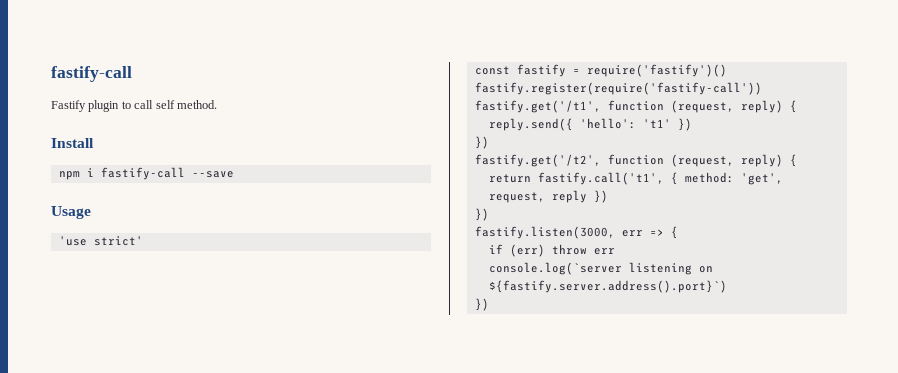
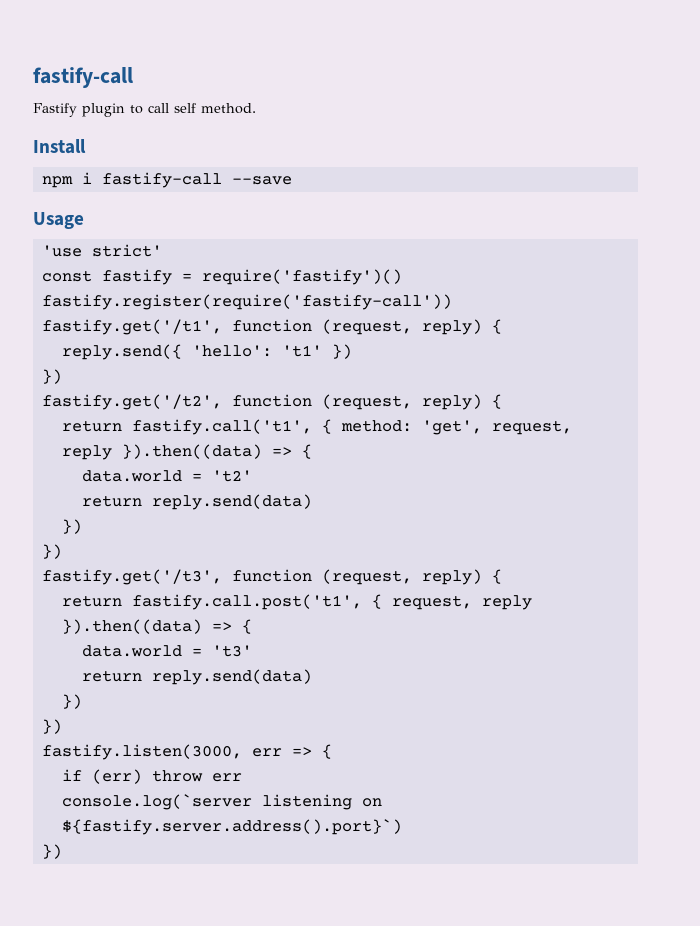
- return fastify.call('t1', { method: 'get', request, reply })
+ return fastify.call('t1', { method: 'get', request, reply }).then((data) => {
+ data.world = 't2'
+ return reply.send(data)
+ })
+ })
+ fastify.get('/t3', function (request, reply) {
+ return fastify.call.post('t1', { request, reply }).then((data) => {
+ data.world = 't3'
+ return reply.send(data)
+ })

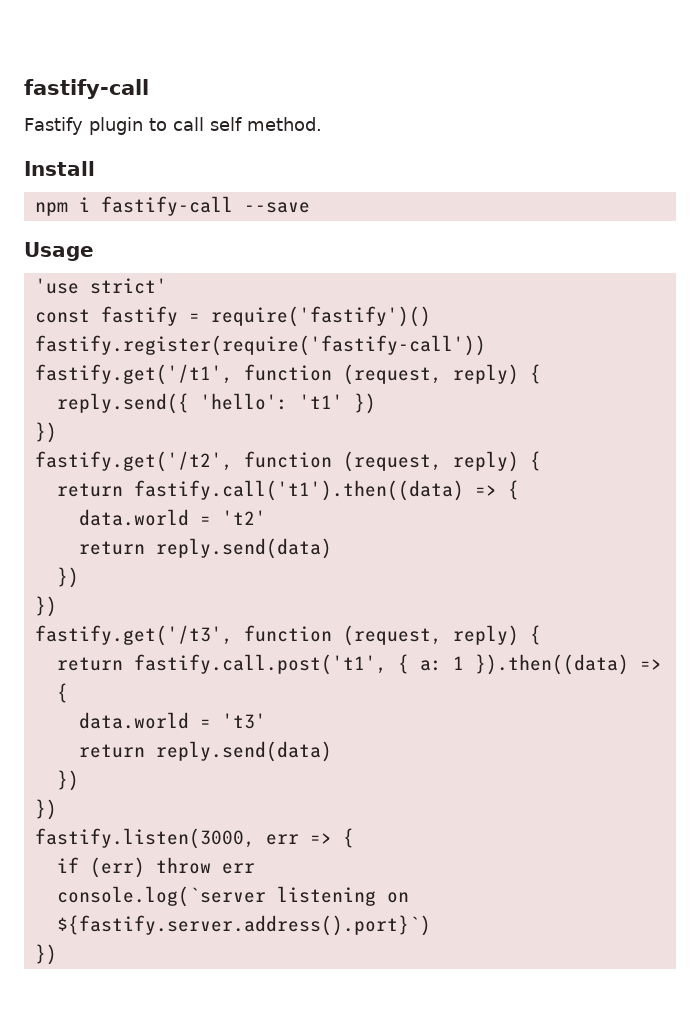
- return fastify.call('t1', { method: 'get', request, reply }).then((data) => {
+ return fastify.call('t1').then((data) => {
- return fastify.call.post('t1', { request, reply }).then((data) => {
+ return fastify.call.post('t1', { a: 1 }).then((data) => {

